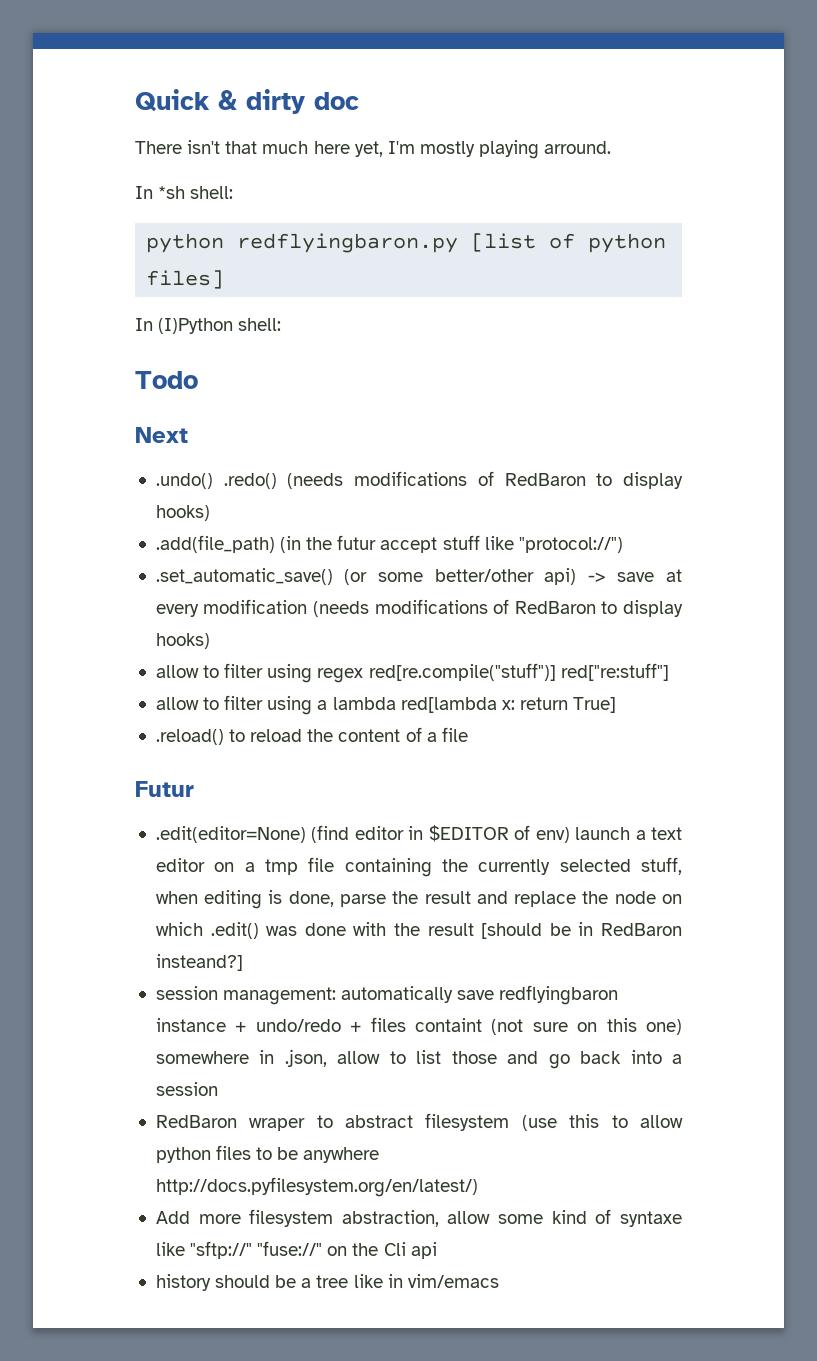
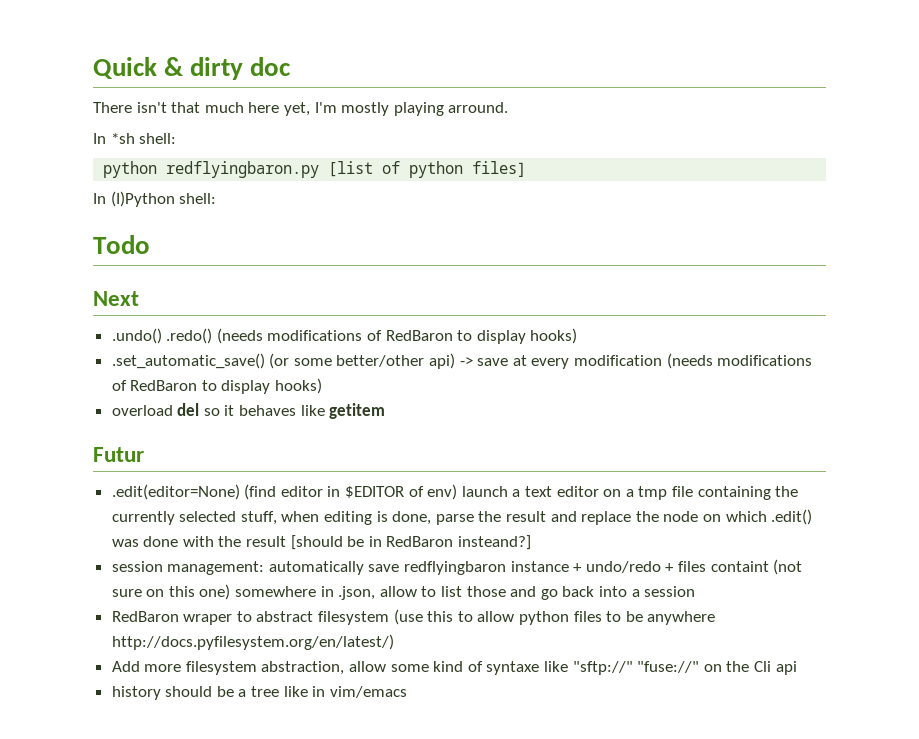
- .add(file_path) (in the futur accept stuff like "protocol://")
- allow to filter using regex red[re.compile("stuff")] red["re:stuff"]
- allow to filter using a lambda red[lambda x: return True]
- .reload() to reload the content of a file
+ overload del so it behaves like getitem

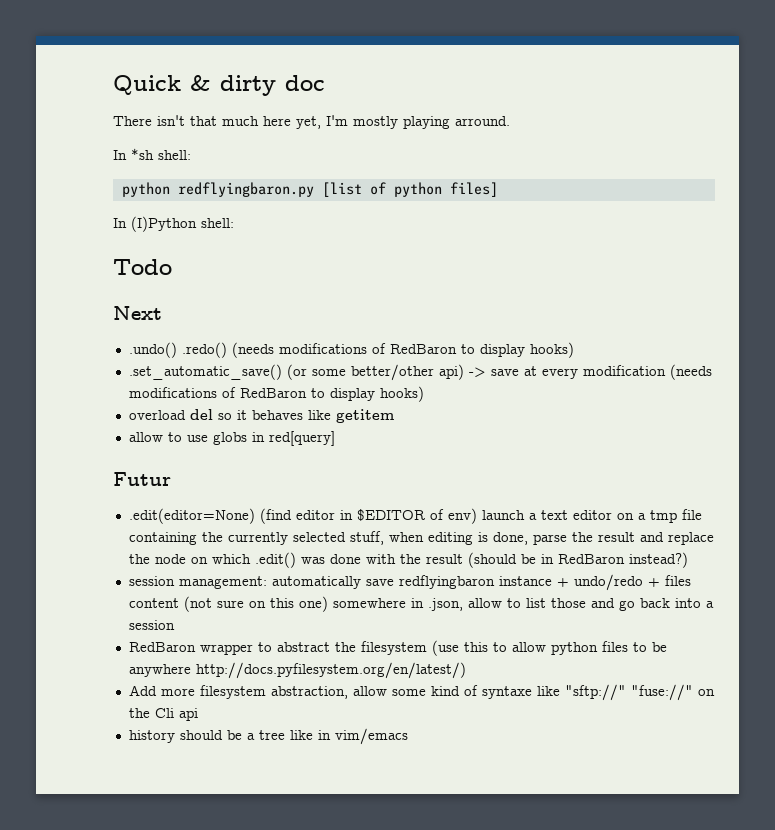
+ allow to use globs in red[query]
- .edit(editor=None) (find editor in $EDITOR of env) launch a text editor on a tmp file containing the currently selected stuff, when editing is done, parse the result and replace the node on which .edit() was done with the result [should be in RedBaron insteand?]
+ .edit(editor=None) (find editor in $EDITOR of env) launch a text editor on a tmp file containing the currently selected stuff, when editing is done, parse the result and replace the node on which .edit() was done with the result (should be in RedBaron instead?)
- session management: automatically save redflyingbaron instance + undo/redo + files containt (not sure on this one) somewhere in .json, allow to list those and go back into a session
+ session management: automatically save redflyingbaron instance + undo/redo + files content (not sure on this one) somewhere in .json, allow to list those and go back into a session
- RedBaron wraper to abstract filesystem (use this to allow python files to be anywhere http://docs.pyfilesystem.org/en/latest/)
+ RedBaron wrapper to abstract the filesystem (use this to allow python files to be anywhere http://docs.pyfilesystem.org/en/latest/)

